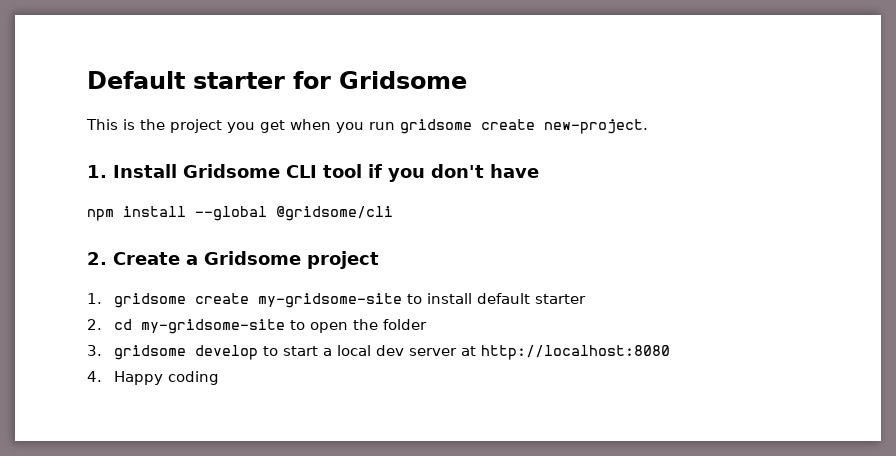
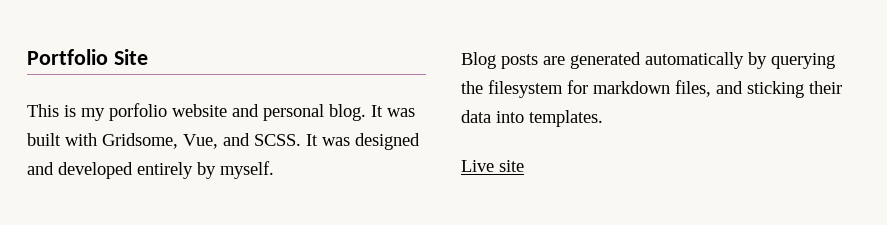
- Default starter for Gridsome
- This is the project you get when you run gridsome create new-project.
- 1. Install Gridsome CLI tool if you don't have
- npm install --global @gridsome/cli
- 2. Create a Gridsome project
- 1. gridsome create my-gridsome-site to install default starter
- 2. cd my-gridsome-site to open the folder
- 3. gridsome develop to start a local dev server at http://localhost:8080
- 4. Happy coding
+ Portfolio Site
+ This is my porfolio website and personal blog. It was built with Gridsome, Vue, and SCSS. It was designed and developed entirely by myself.
+ Blog posts are generated automatically by querying the filesystem for markdown files, and sticking their data into templates.
+ Live site

